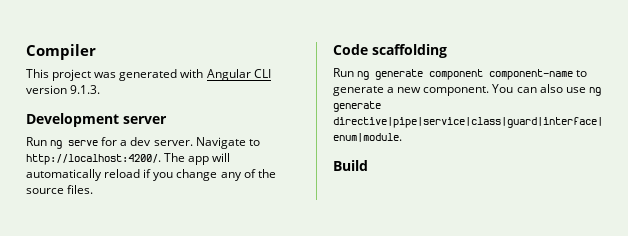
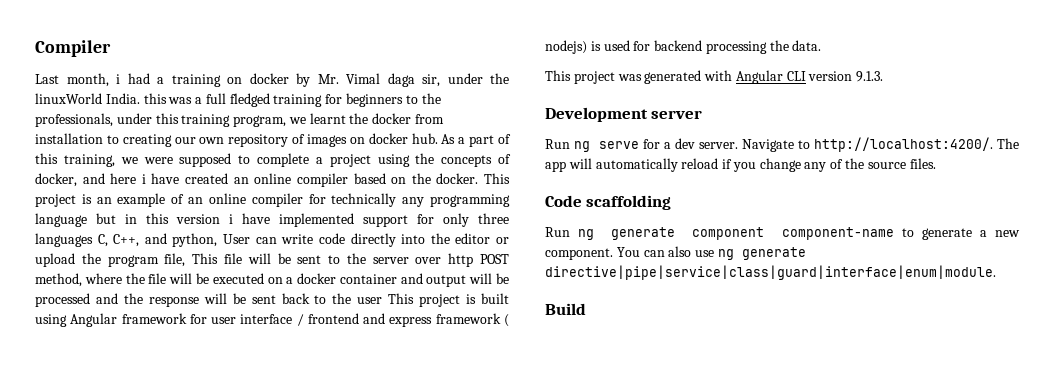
+ Last month, i had a training on docker by Mr. Vimal daga sir, under the linuxWorld India. this was a full fledged training for beginners to the professionals, under this training program, we learnt the docker from installation to creating our own repository of images on docker hub. As a part of this training, we were supposed to complete a project using the concepts of docker, and here i have created an online compiler based on the docker. This project is an example of an online compiler for technically any programming language but in this version i have implemented support for only three languages C, C++, and python, User can write code directly into the editor or upload the program file, This file will be sent to the server over http POST method, where the file will be executed on a docker container and output will be processed and the response will be sent back to the user This project is built using Angular framework for user interface / frontend and express framework ( nodejs) is used for backend processing the data.

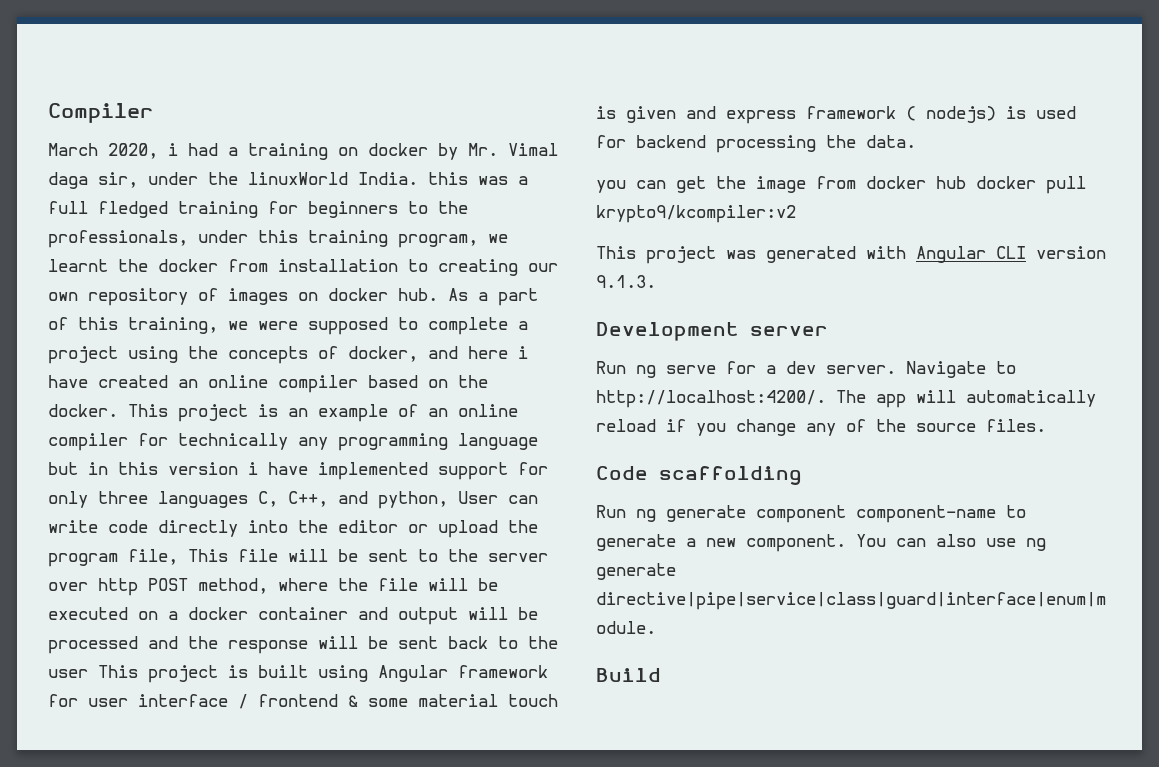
- Last month, i had a training on docker by Mr. Vimal daga sir, under the linuxWorld India. this was a full fledged training for beginners to the professionals, under this training program, we learnt the docker from installation to creating our own repository of images on docker hub.
+ March 2020, i had a training on docker by Mr. Vimal daga sir, under the linuxWorld India. this was a full fledged training for beginners to the professionals, under this training program, we learnt the docker from installation to creating our own repository of images on docker hub.
- This project is an example of an online compiler for technically any programming language but in this version i have implemented support for only three languages C, C++, and python, User can write code directly into the editor or upload the program file, This file will be sent to the server over http POST method, where the file will be executed on a docker container and output will be processed and the response will be sent back to the user This project is built using Angular framework for user interface / frontend and express framework ( nodejs) is used for backend processing the data.
+ This project is an example of an online compiler for technically any programming language but in this version i have implemented support for only three languages C, C++, and python, User can write code directly into the editor or upload the program file, This file will be sent to the server over http POST method, where the file will be executed on a docker container and output will be processed and the response will be sent back to the user This project is built using Angular framework for user interface / frontend & some material touch is given and express framework ( nodejs) is used for backend processing the data.
+ you can get the image from docker hub docker pull krypto9/kcompiler:v2

